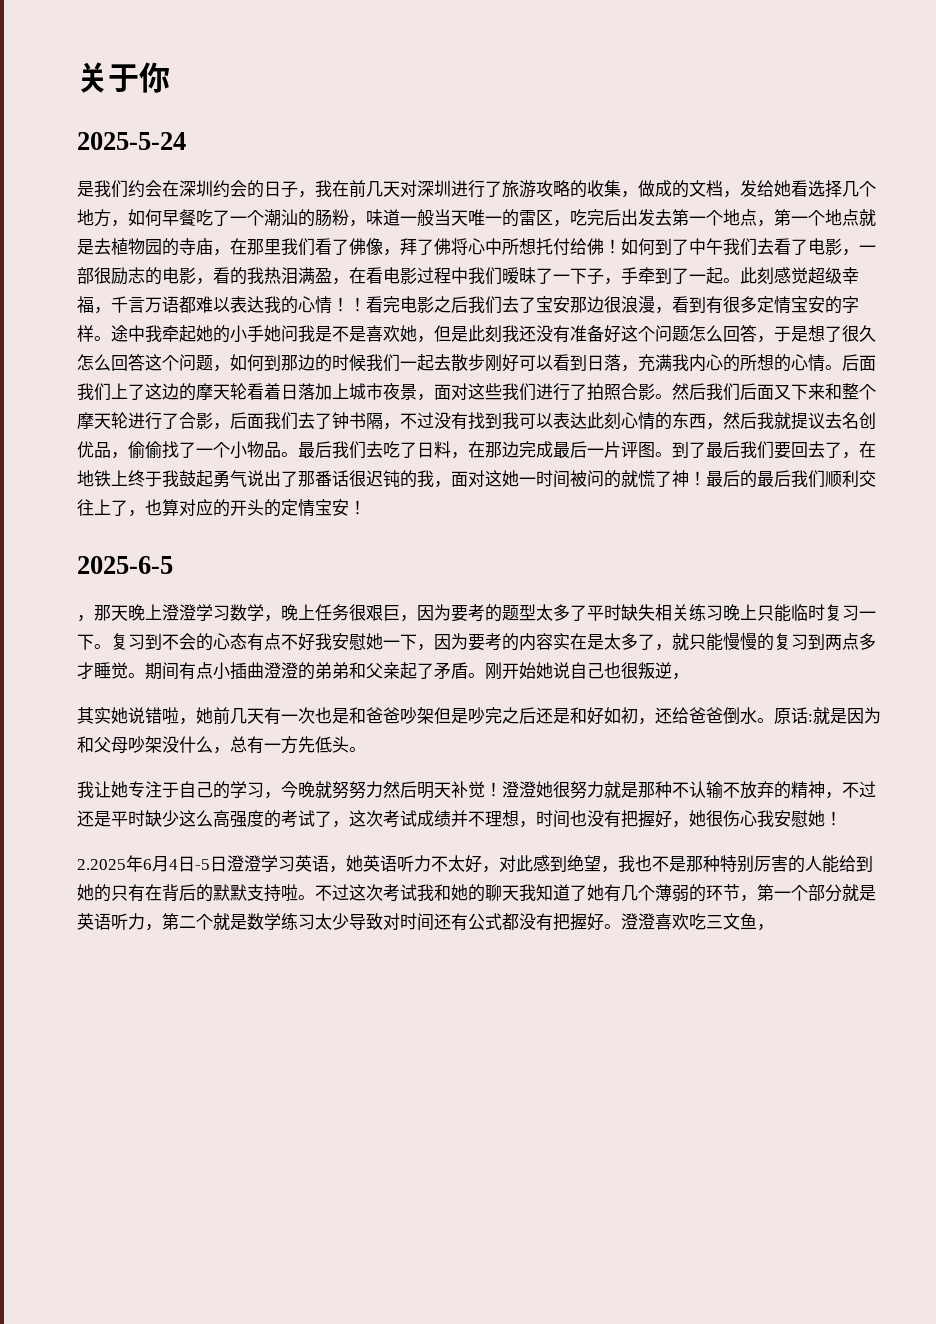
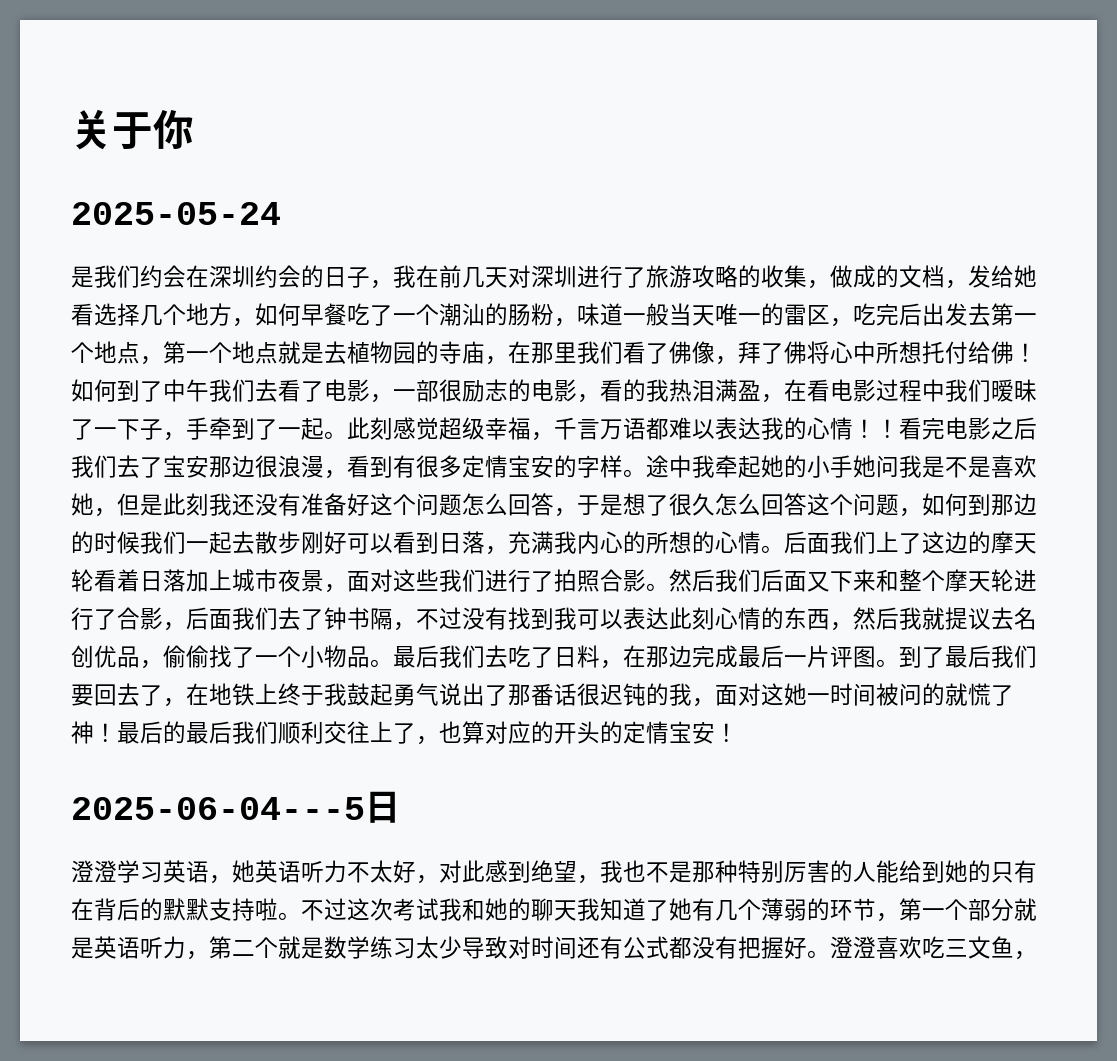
- 2025-5-24
+ 2025-05-24
- 2025-6-5
- ，那天晚上澄澄学习数学，晚上任务很艰巨，因为要考的题型太多了平时缺失相关练习晚上只能临时复习一下。复习到不会的心态有点不好我安慰她一下，因为要考的内容实在是太多了，就只能慢慢的复习到两点多才睡觉。期间有点小插曲澄澄的弟弟和父亲起了矛盾。刚开始她说自己也很叛逆，
- 其实她说错啦，她前几天有一次也是和爸爸吵架但是吵完之后还是和好如初，还给爸爸倒水。原话:就是因为和父母吵架没什么，总有一方先低头。
- 我让她专注于自己的学习，今晚就努努力然后明天补觉！澄澄她很努力就是那种不认输不放弃的精神，不过还是平时缺少这么高强度的考试了，这次考试成绩并不理想，时间也没有把握好，她很伤心我安慰她！
- 2.2025年6月4日-5日澄澄学习英语，她英语听力不太好，对此感到绝望，我也不是那种特别厉害的人能给到她的只有在背后的默默支持啦。
+ 2025-06-04---5日
+ 澄澄学习英语，她英语听力不太好，对此感到绝望，我也不是那种特别厉害的人能给到她的只有在背后的默默支持啦。

